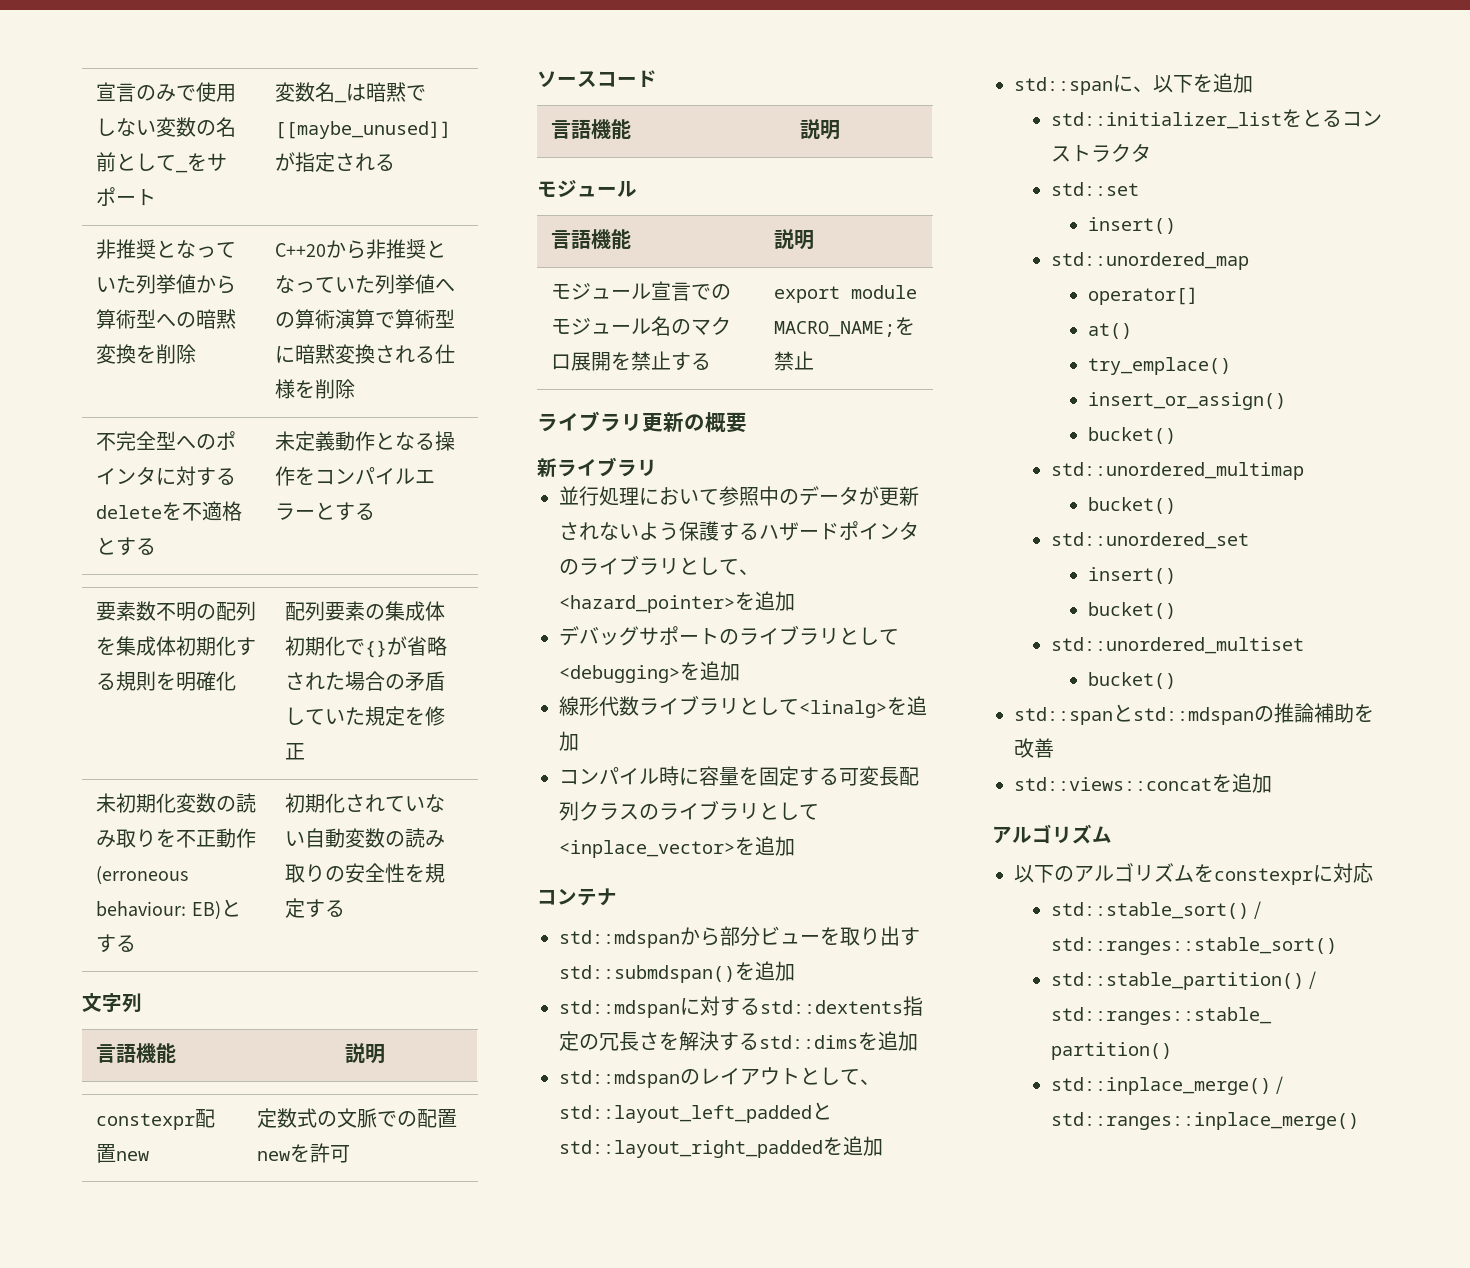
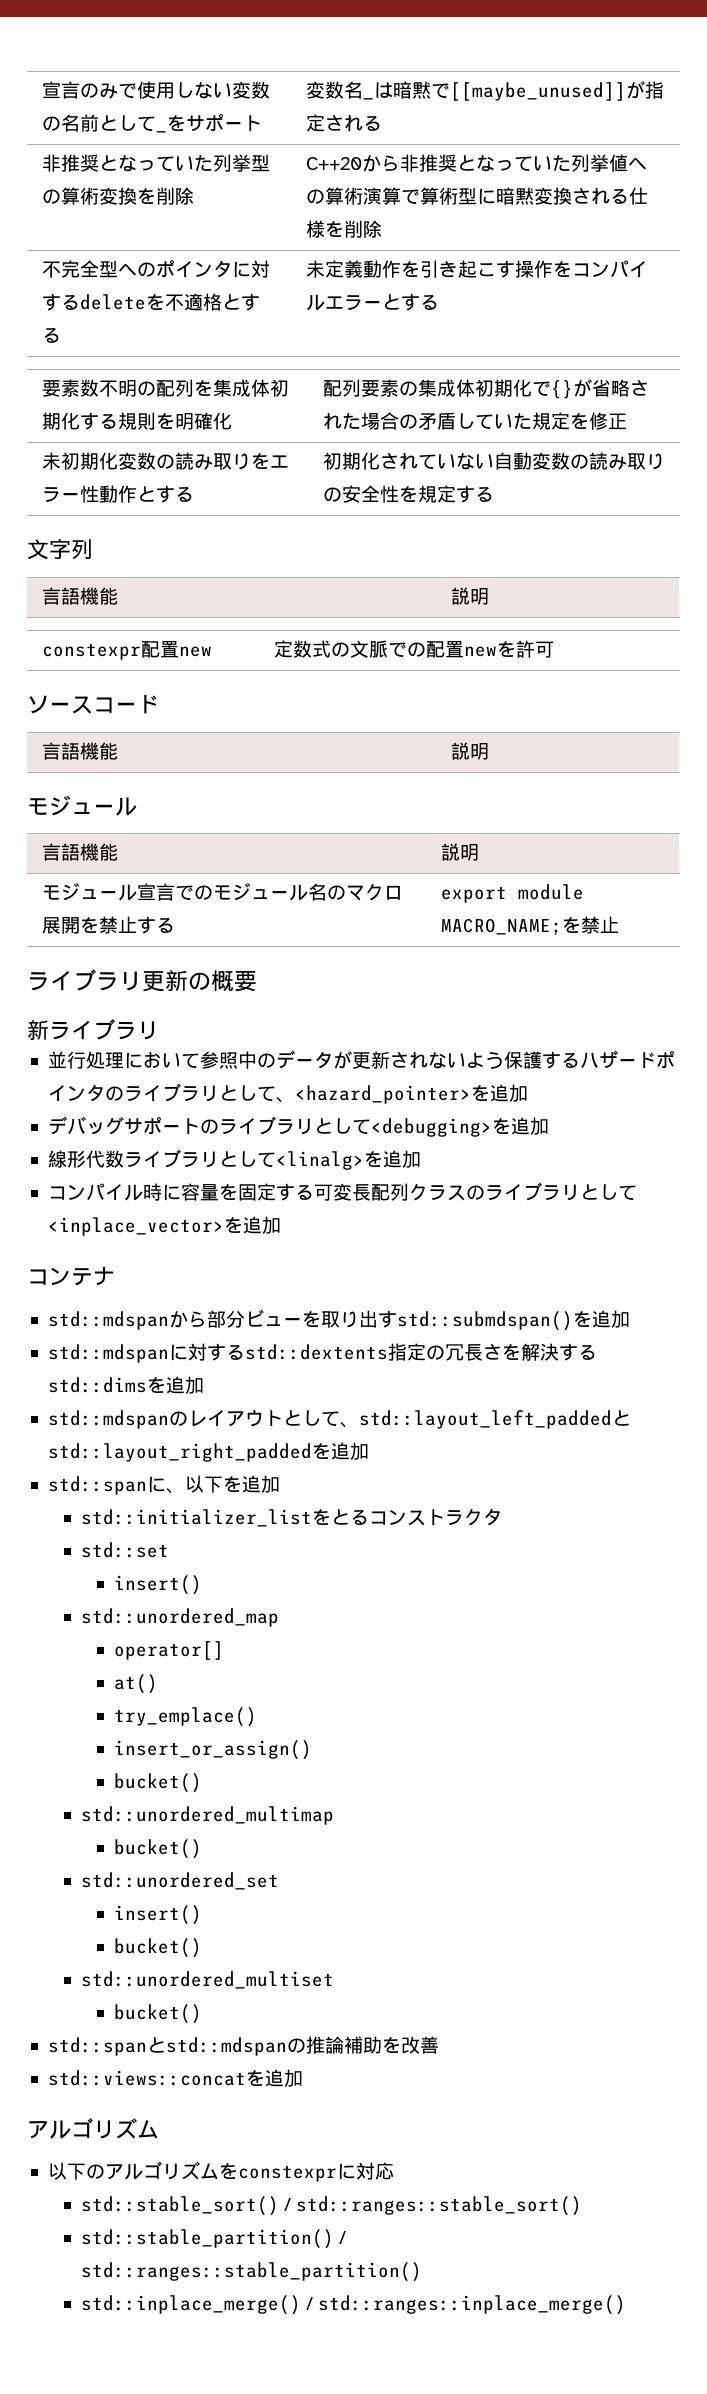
- 非推奨となっていた列挙値から算術型への暗黙変換を削除 | C++20から非推奨となっていた列挙値への算術演算で算術型に暗黙変換される仕様を削除
+ 非推奨となっていた列挙型の算術変換を削除 | C++20から非推奨となっていた列挙値への算術演算で算術型に暗黙変換される仕様を削除
- 不完全型へのポインタに対するdeleteを不適格とする | 未定義動作となる操作をコンパイルエラーとする
+ 不完全型へのポインタに対するdeleteを不適格とする | 未定義動作を引き起こす操作をコンパイルエラーとする
- 未初期化変数の読み取りを不正動作(erroneous behaviour: EB)とする | 初期化されていない自動変数の読み取りの安全性を規定する
+ 未初期化変数の読み取りをエラー性動作とする | 初期化されていない自動変数の読み取りの安全性を規定する

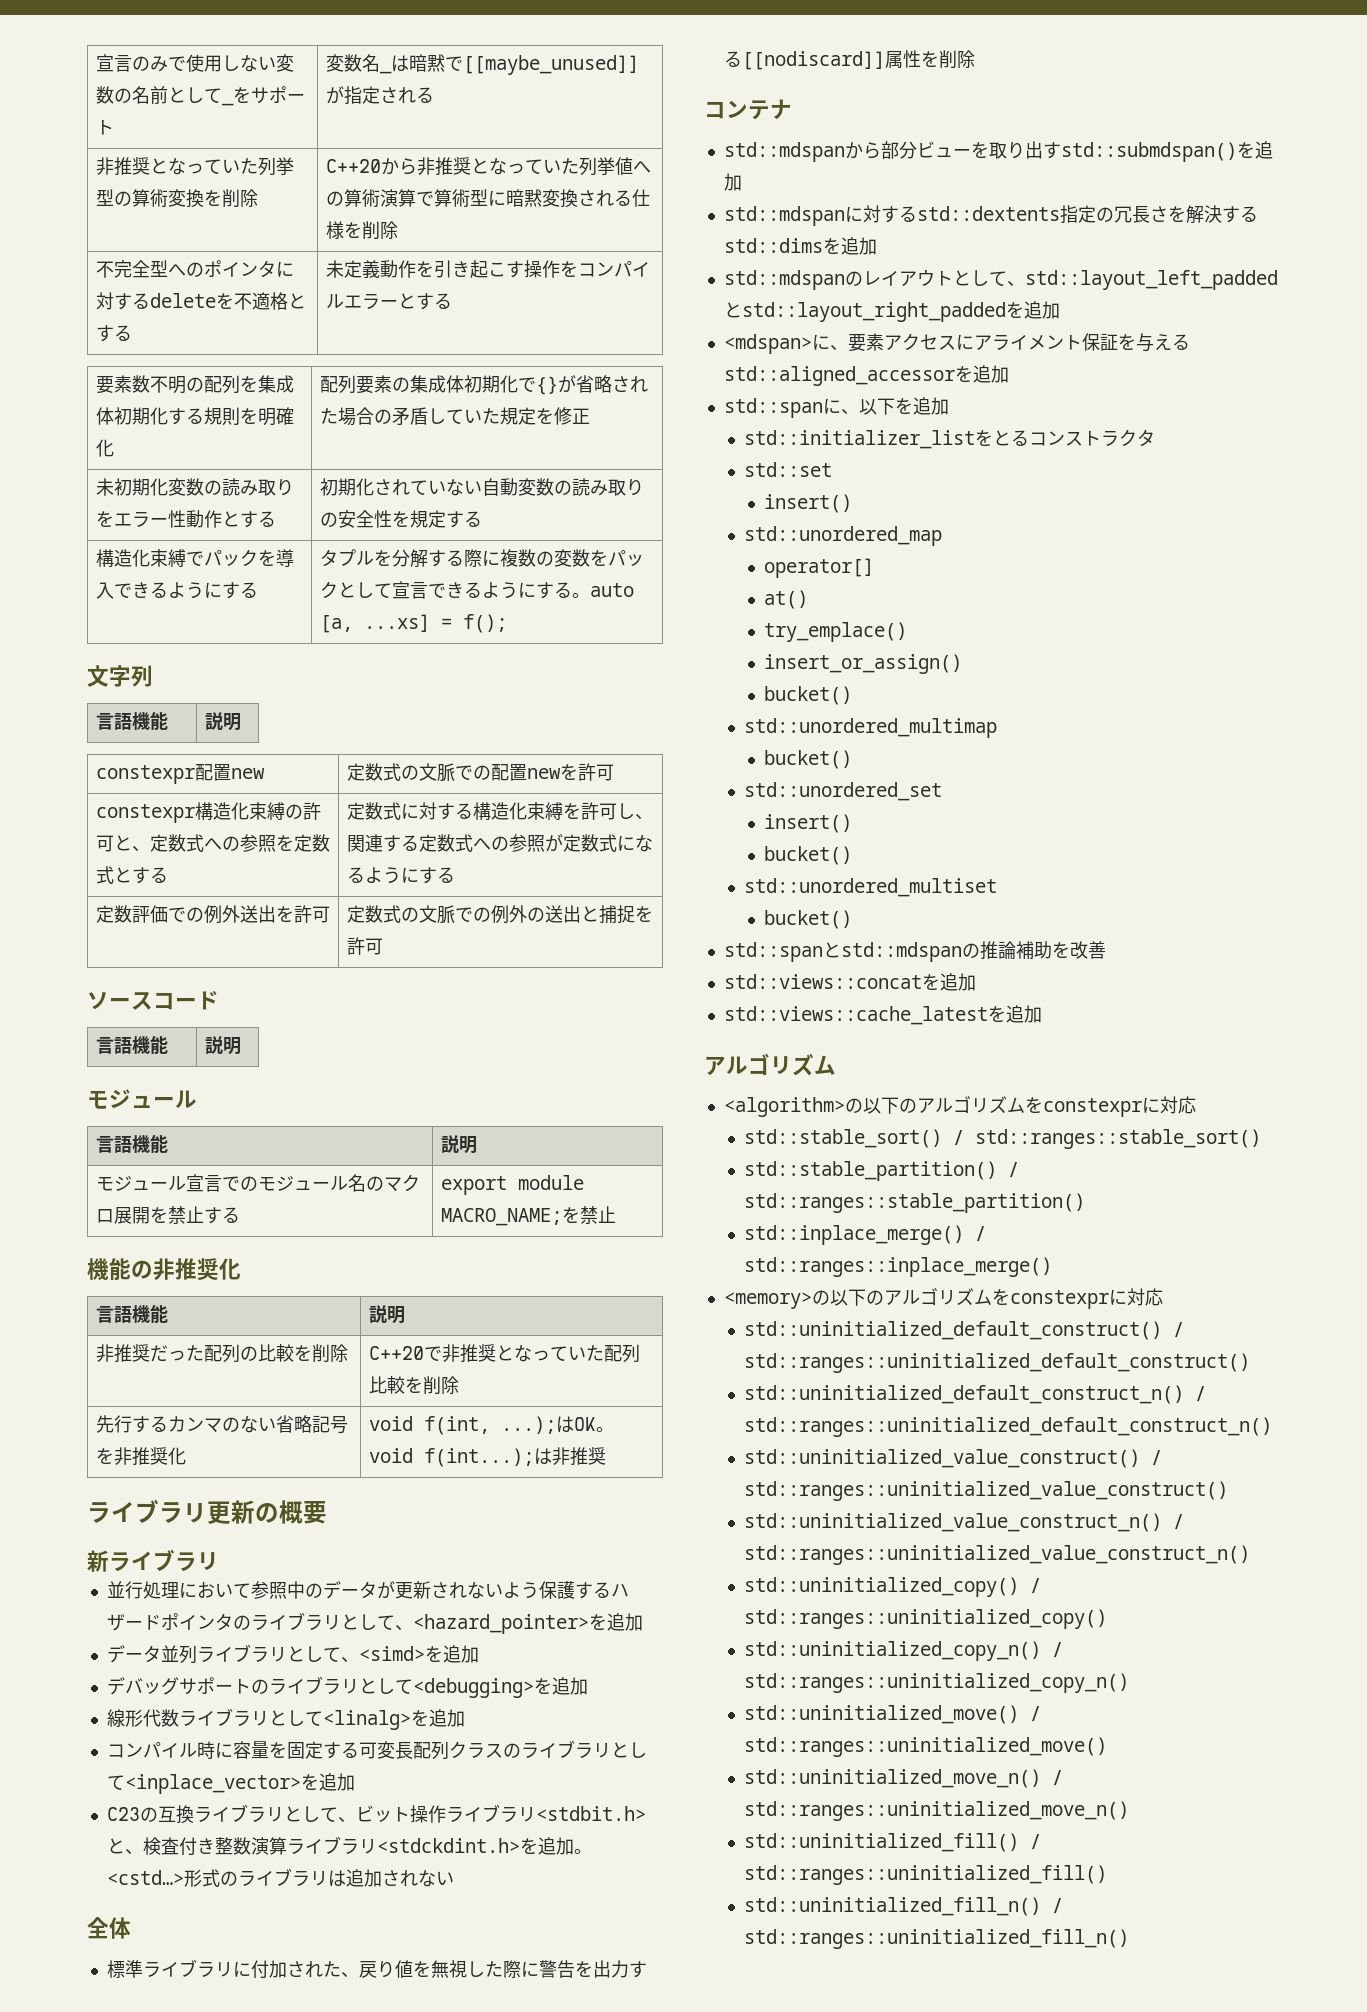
+ 構造化束縛でパックを導入できるようにする | タプルを分解する際に複数の変数をパックとして宣言できるようにする。auto [a, ...xs] = f();
+ constexpr構造化束縛の許可と、定数式への参照を定数式とする | 定数式に対する構造化束縛を許可し、関連する定数式への参照が定数式になるようにする
+ 定数評価での例外送出を許可 | 定数式の文脈での例外の送出と捕捉を許可
+ 機能の非推奨化
+ 言語機能 | 説明
+ 非推奨だった配列の比較を削除 | C++20で非推奨となっていた配列比較を削除
+ 先行するカンマのない省略記号を非推奨化 | void f(int, ...);はOK。void f(int...);は非推奨
+ データ並列ライブラリとして、<simd>を追加
+ C23の互換ライブラリとして、ビット操作ライブラリ<stdbit.h>と、検査付き整数演算ライブラリ<stdckdint.h>を追加。<cstd…>形式のライブラリは追加されない
+ 全体
+ 標準ライブラリに付加された、戻り値を無視した際に警告を出力する[[nodiscard]]属性を削除
+ <mdspan>に、要素アクセスにアライメント保証を与えるstd::aligned_accessorを追加
+ std::views::cache_latestを追加
- 以下のアルゴリズムをconstexprに対応
+ <algorithm>の以下のアルゴリズムをconstexprに対応
+ <memory>の以下のアルゴリズムをconstexprに対応
+ std::uninitialized_default_construct() / std::ranges::uninitialized_default_construct()
+ std::uninitialized_default_construct_n() / std::ranges::uninitialized_default_construct_n()
+ std::uninitialized_value_construct() / std::ranges::uninitialized_value_construct()
+ std::uninitialized_value_construct_n() / std::ranges::uninitialized_value_construct_n()
+ std::uninitialized_copy() / std::ranges::uninitialized_copy()
+ std::uninitialized_copy_n() / std::ranges::uninitialized_copy_n()
+ std::uninitialized_move() / std::ranges::uninitialized_move()
+ std::uninitialized_move_n() / std::ranges::uninitialized_move_n()
+ std::uninitialized_fill() / std::ranges::uninitialized_fill()
+ std::uninitialized_fill_n() / std::ranges::uninitialized_fill_n()

